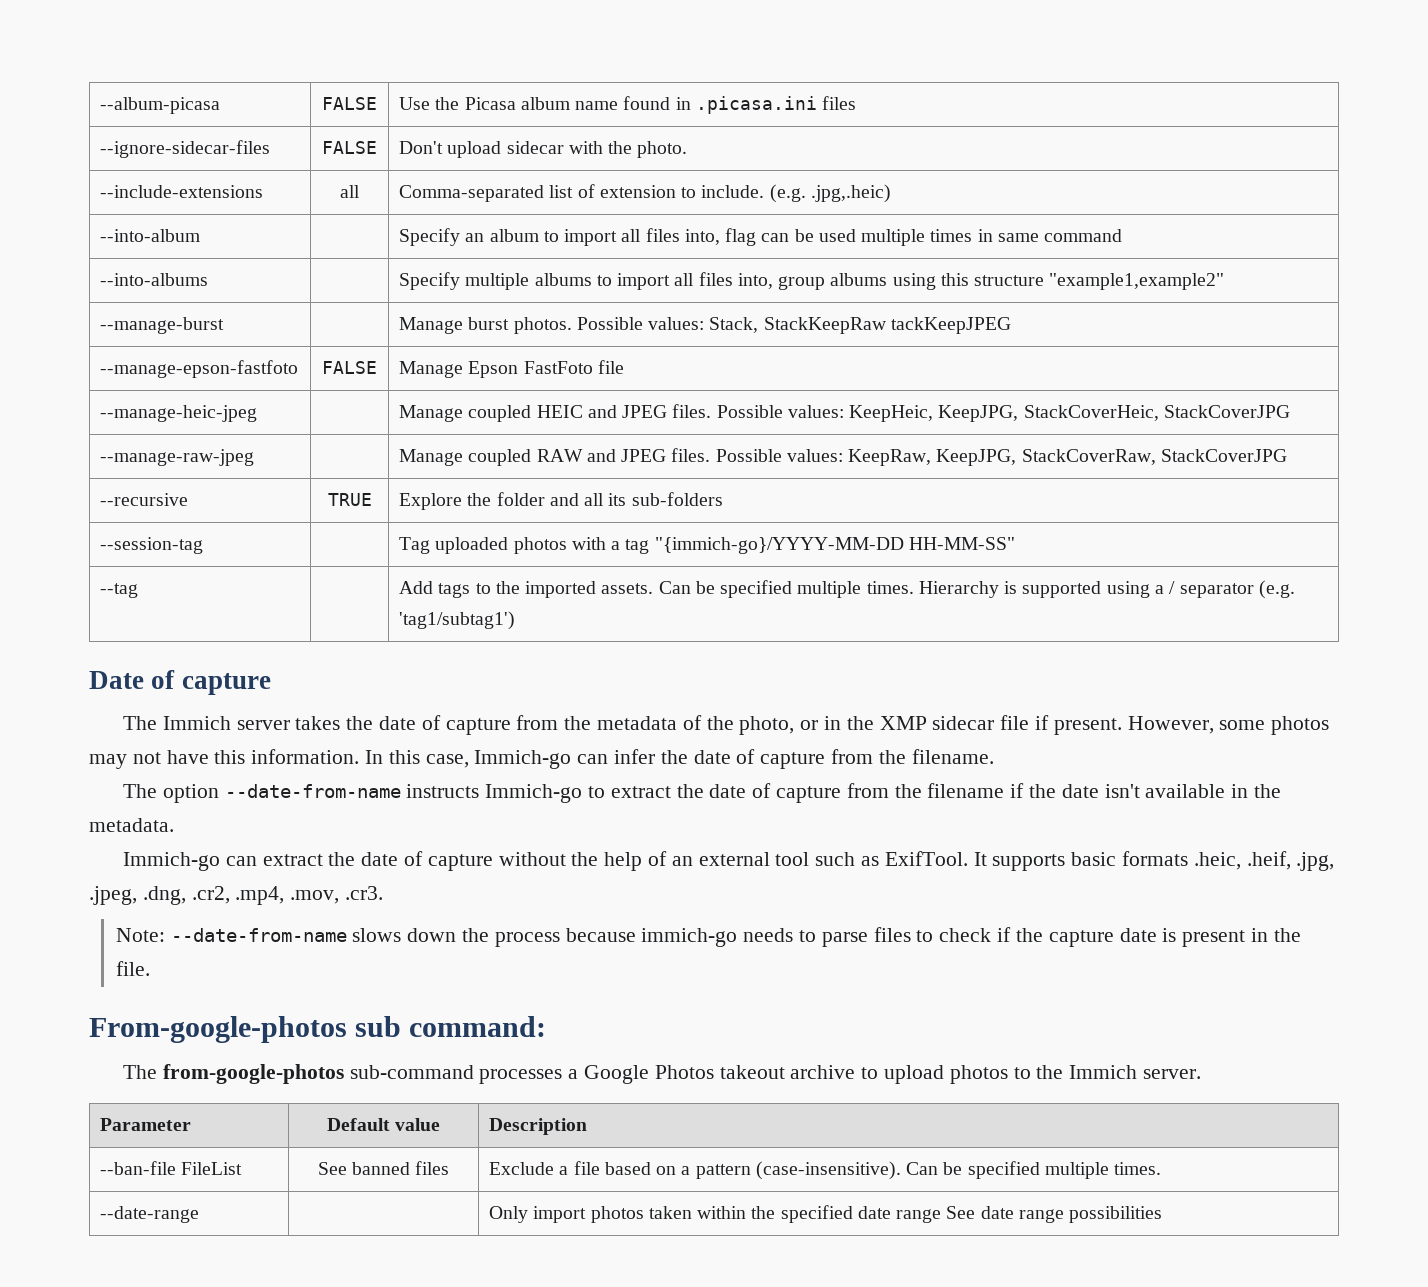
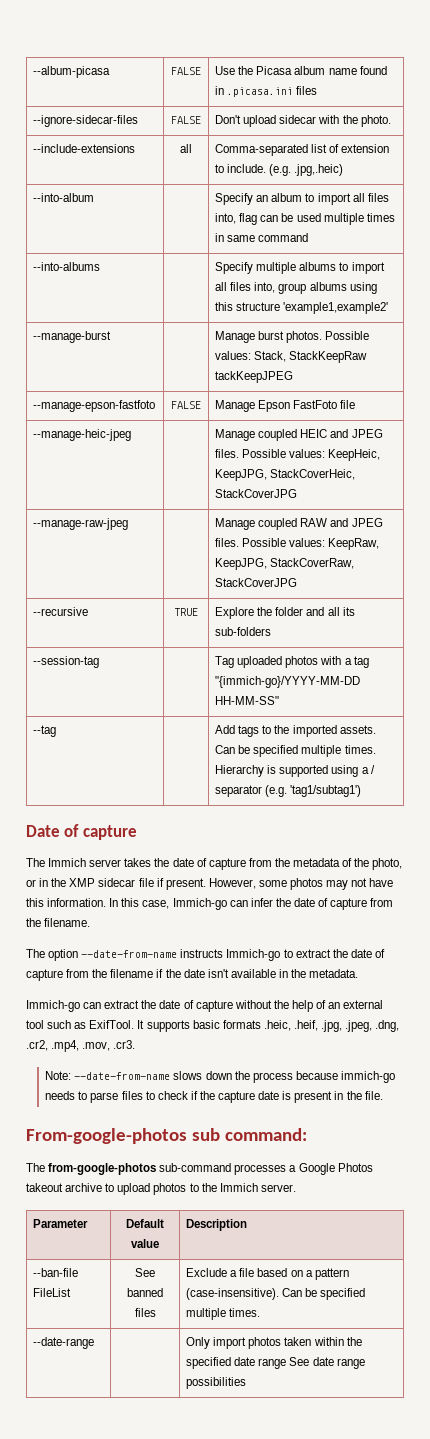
- --into-albums | | Specify multiple albums to import all files into, group albums using this structure "example1,example2"
+ --into-albums | | Specify multiple albums to import all files into, group albums using this structure 'example1,example2'

